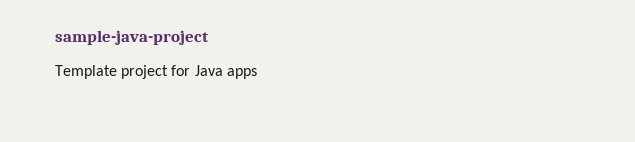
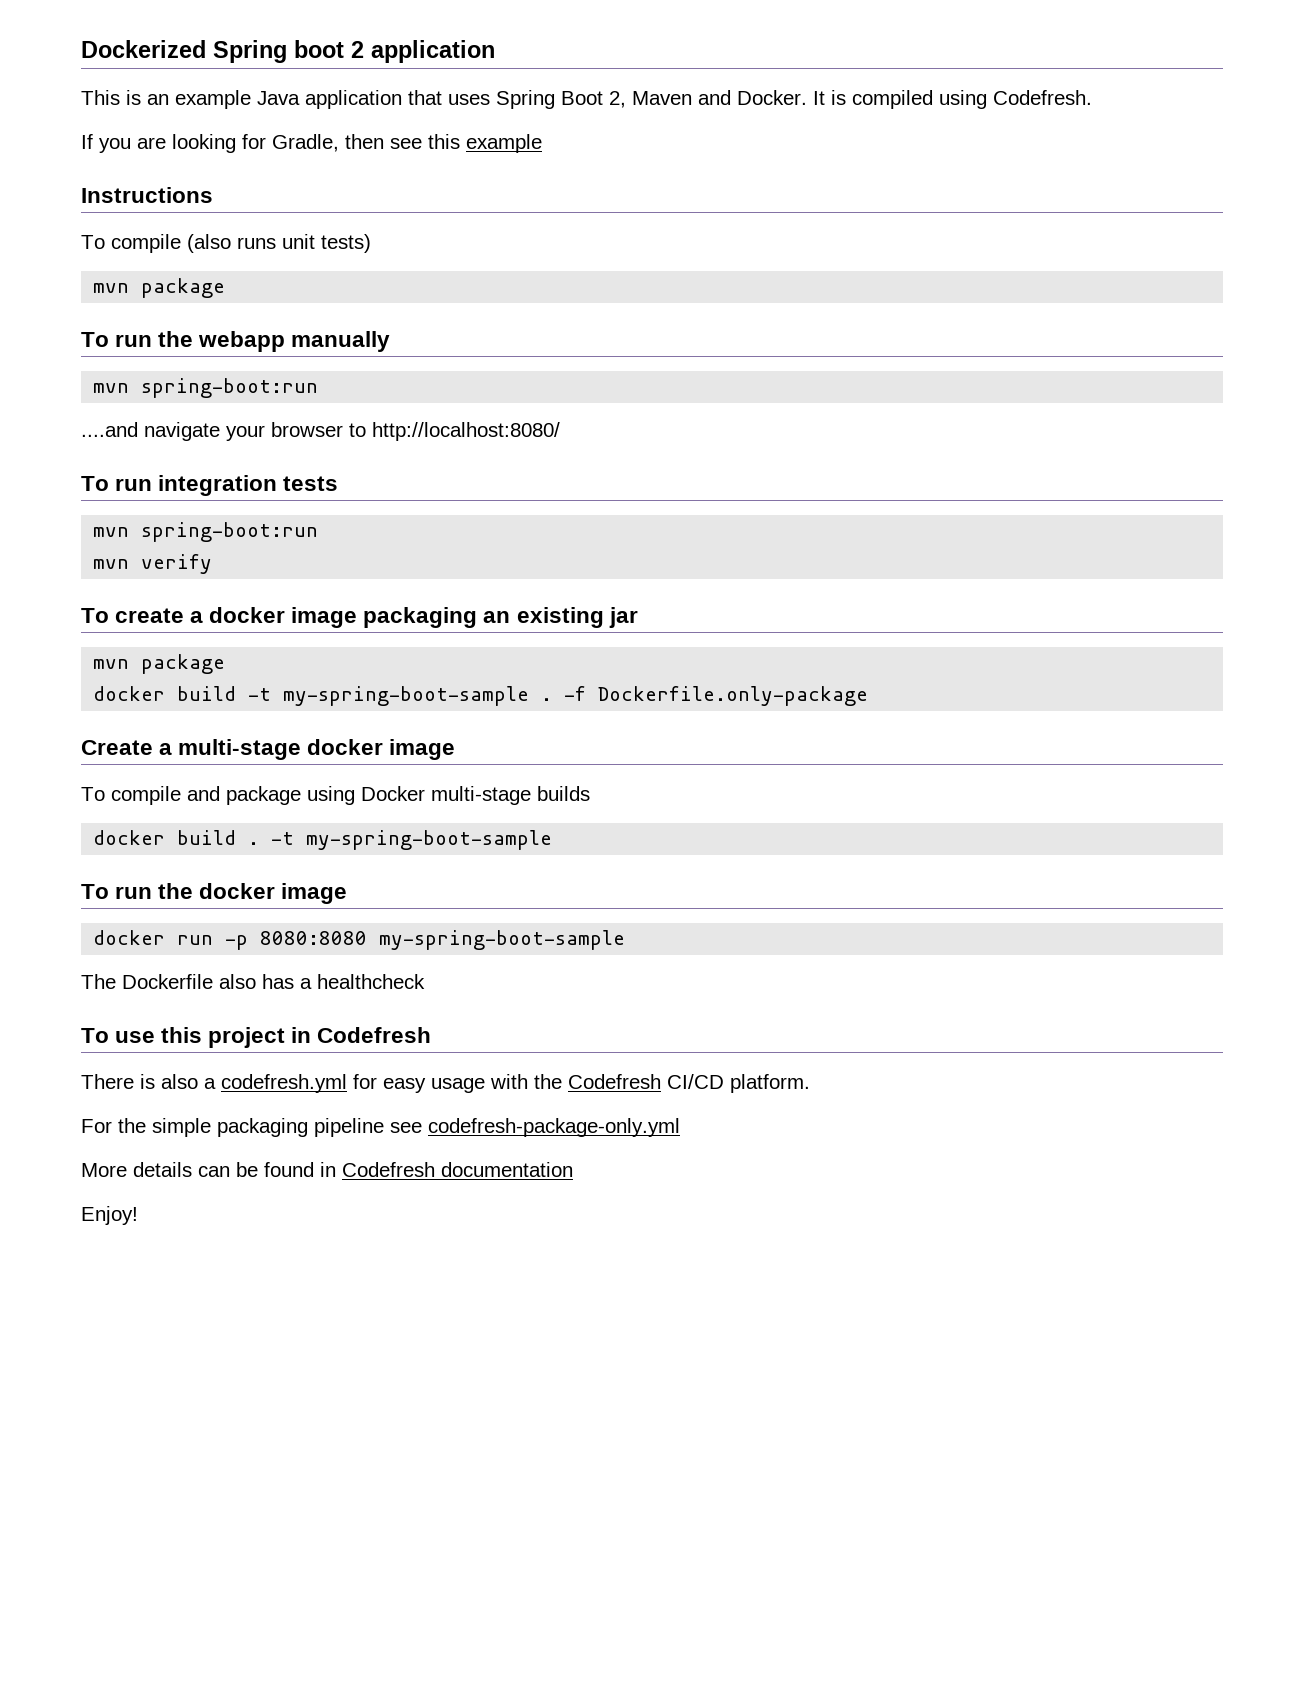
- sample-java-project
- Template project for Java apps
+ Dockerized Spring boot 2 application
+ This is an example Java application that uses Spring Boot 2, Maven and Docker. It is compiled using Codefresh.
+ If you are looking for Gradle, then see this example
+ Instructions
+ To compile (also runs unit tests)
+ mvn package
+ To run the webapp manually
+ mvn spring-boot:run
+ ....and navigate your browser to http://localhost:8080/
+ To run integration tests
+ mvn spring-boot:run
+ mvn verify
+ To create a docker image packaging an existing jar
+ mvn package
+ docker build -t my-spring-boot-sample . -f Dockerfile.only-package
+ Create a multi-stage docker image
+ To compile and package using Docker multi-stage builds
+ docker build . -t my-spring-boot-sample
+ To run the docker image
+ docker run -p 8080:8080 my-spring-boot-sample
+ The Dockerfile also has a healthcheck
+ To use this project in Codefresh
+ There is also a codefresh.yml for easy usage with the Codefresh CI/CD platform.
+ For the simple packaging pipeline see codefresh-package-only.yml
+ More details can be found in Codefresh documentation
+ Enjoy!

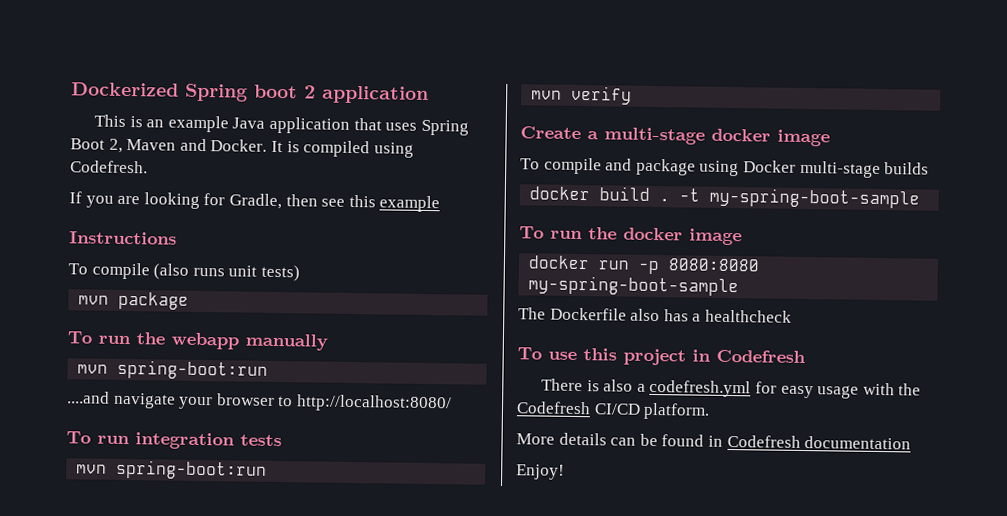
- To create a docker image packaging an existing jar
- mvn package
- docker build -t my-spring-boot-sample . -f Dockerfile.only-package
- For the simple packaging pipeline see codefresh-package-only.yml

